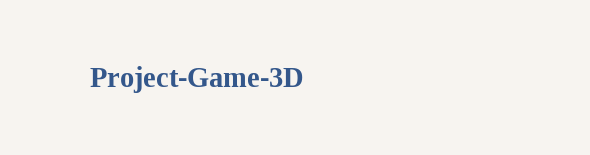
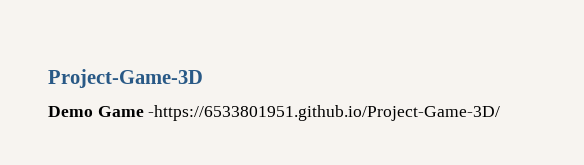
+ Demo Game -https://6533801951.github.io/Project-Game-3D/

